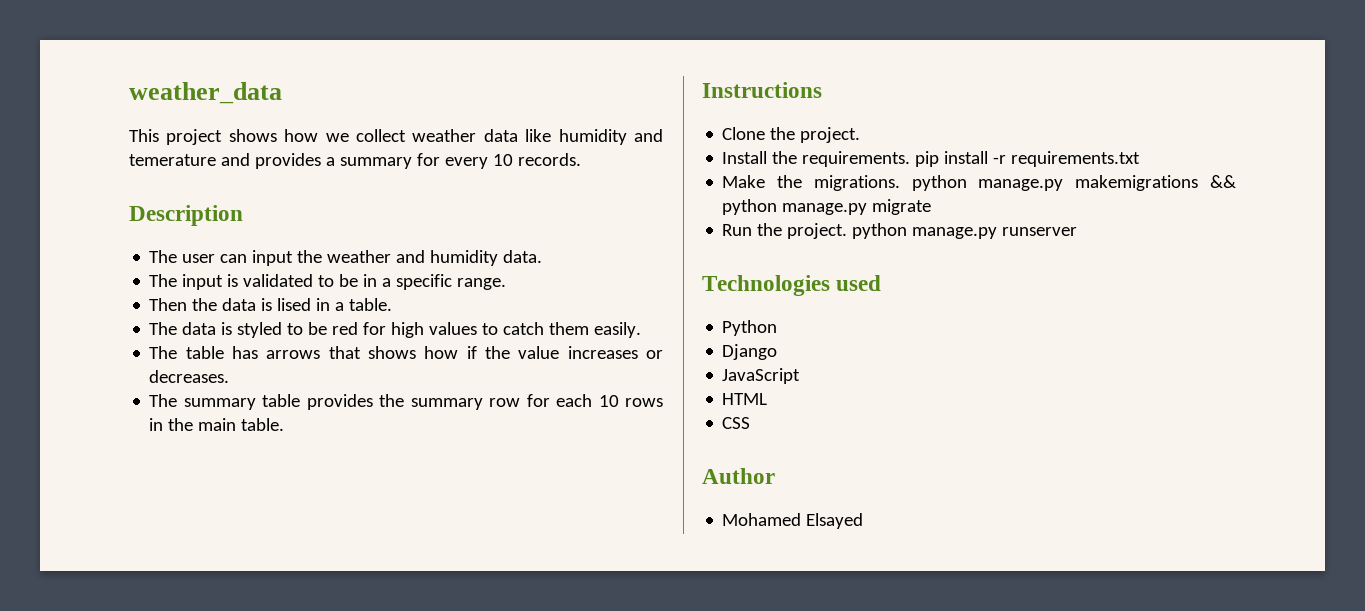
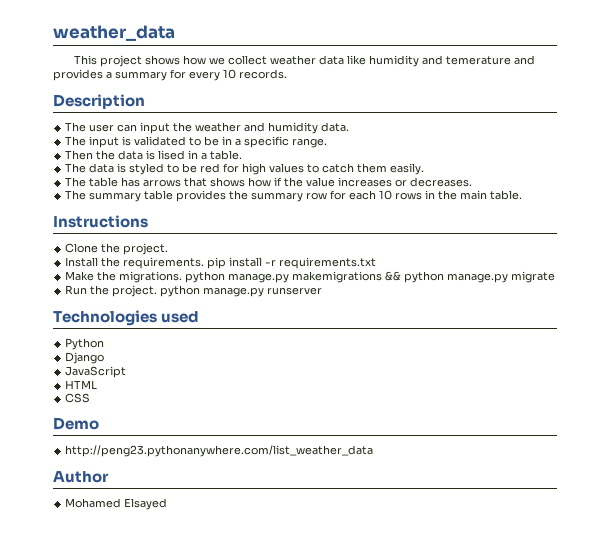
+ Demo
+ http://peng23.pythonanywhere.com/list_weather_data

